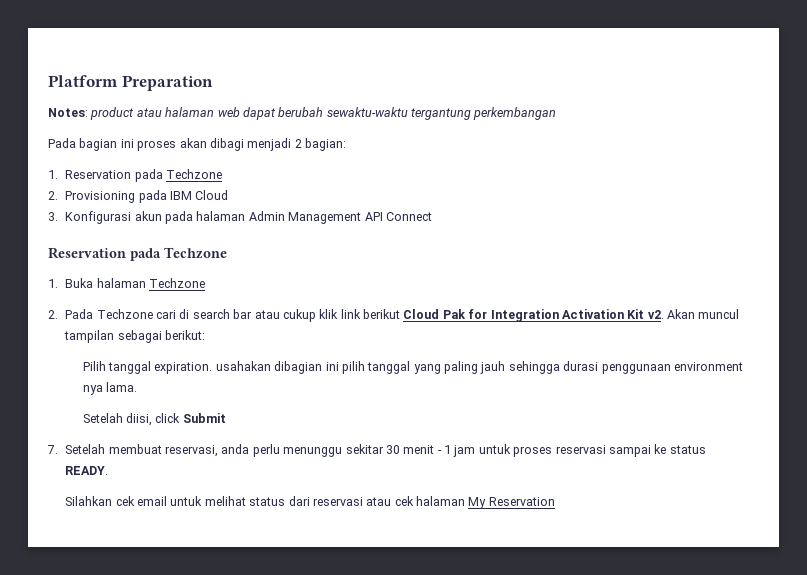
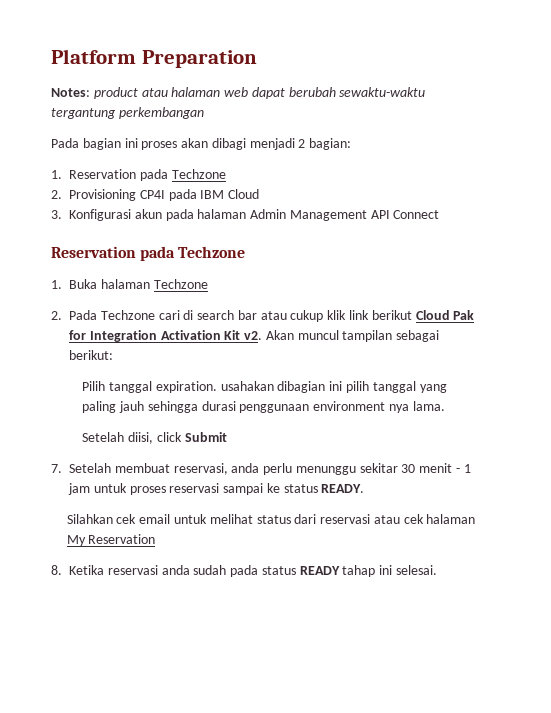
- 2. Provisioning pada IBM Cloud
+ 2. Provisioning CP4I pada IBM Cloud
+ 8. Ketika reservasi anda sudah pada status READY tahap ini selesai.

